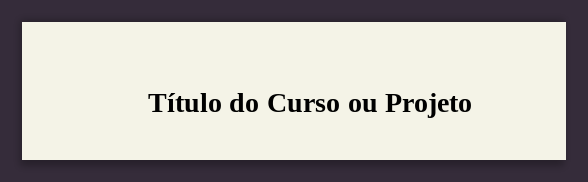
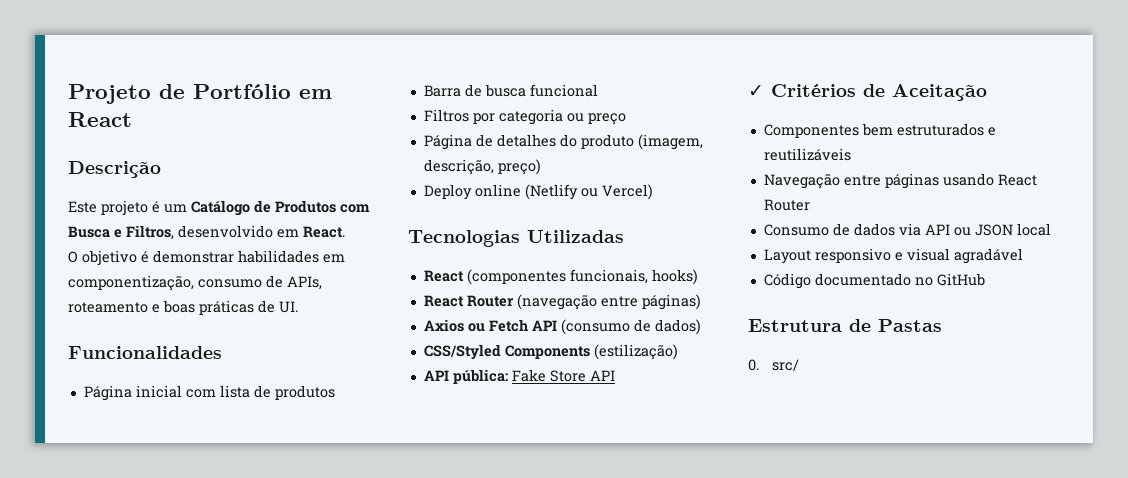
- Título do Curso ou Projeto
+ Projeto de Portfólio em React
+ Descrição
+ Este projeto é um Catálogo de Produtos com Busca e Filtros, desenvolvido em React.
+ O objetivo é demonstrar habilidades em componentização, consumo de APIs, roteamento e boas práticas de UI.
+ Funcionalidades
+ Página inicial com lista de produtos
+ Barra de busca funcional
+ Filtros por categoria ou preço
+ Página de detalhes do produto (imagem, descrição, preço)
+ Deploy online (Netlify ou Vercel)
+ Tecnologias Utilizadas
+ React (componentes funcionais, hooks)
+ React Router (navegação entre páginas)
+ Axios ou Fetch API (consumo de dados)
+ CSS/Styled Components (estilização)
+ API pública: Fake Store API
+ ✓ Critérios de Aceitação
+ Componentes bem estruturados e reutilizáveis
+ Navegação entre páginas usando React Router
+ Consumo de dados via API ou JSON local
+ Layout responsivo e visual agradável
+ Código documentado no GitHub
+ Estrutura de Pastas
+ 0. src/

